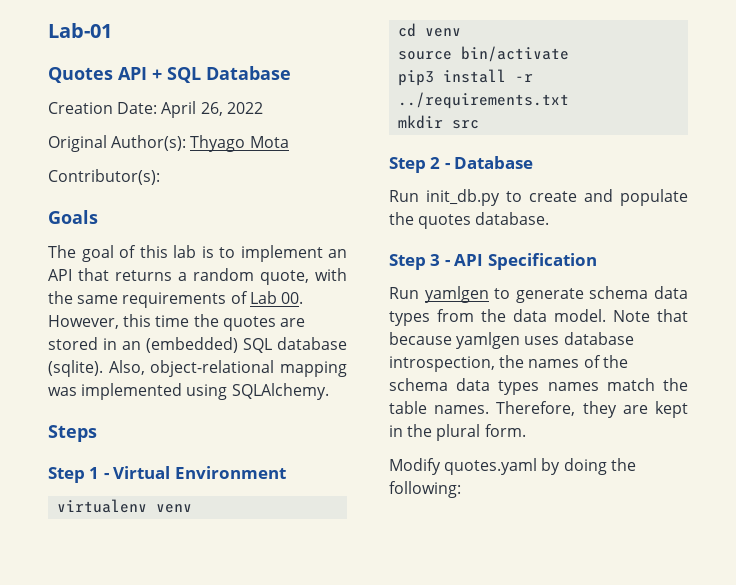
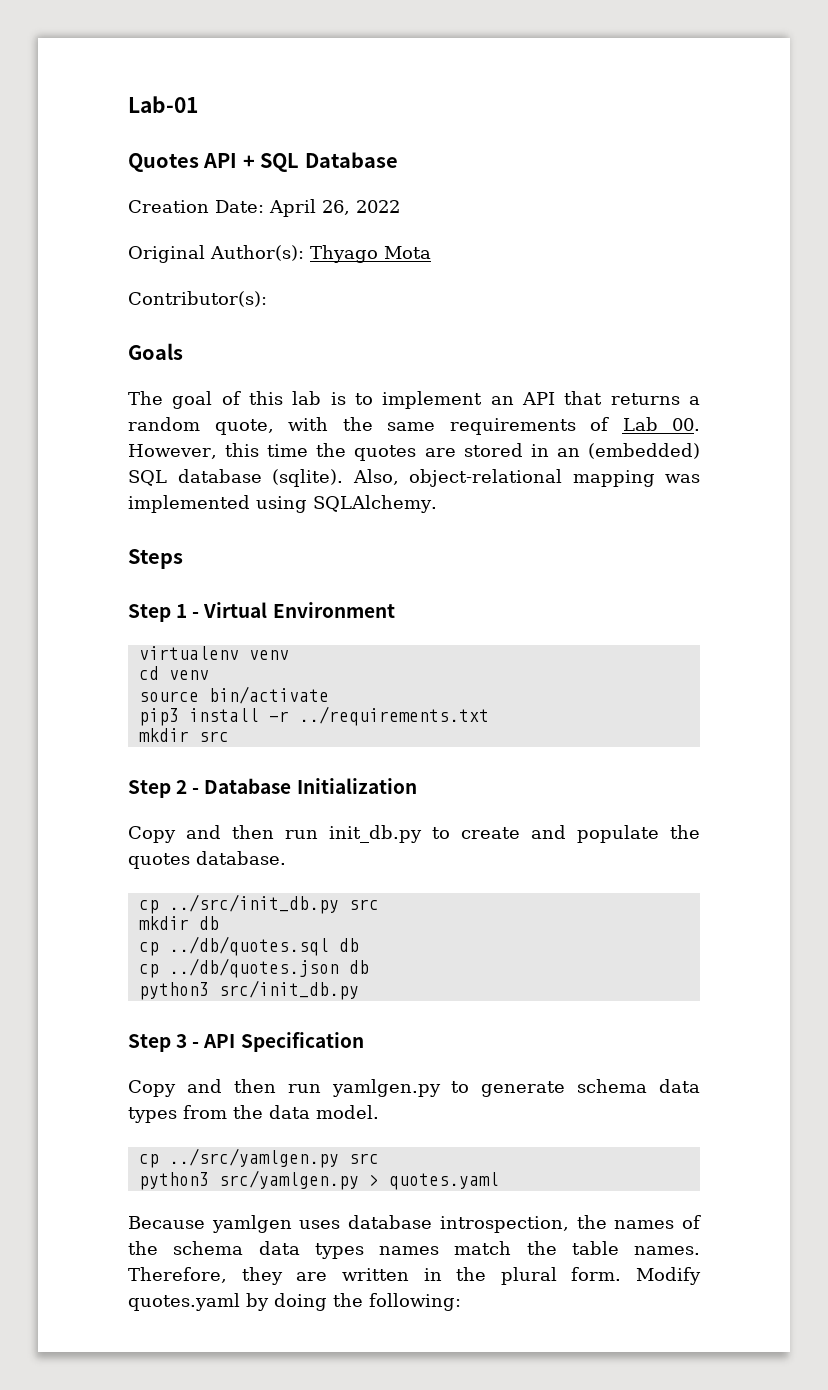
- Step 2 - Database
- Run init_db.py to create and populate the quotes database.
+ Step 2 - Database Initialization
+ Copy and then run init_db.py to create and populate the quotes database.
+ cp ../src/init_db.py src
+ mkdir db
+ cp ../db/quotes.sql db
+ cp ../db/quotes.json db
+ python3 src/init_db.py
- Run yamlgen to generate schema data types from the data model. Note that because yamlgen uses database introspection, the names of the schema data types names match the table names.
+ Copy and then run yamlgen.py to generate schema data types from the data model.
+ cp ../src/yamlgen.py src
+ python3 src/yamlgen.py > quotes.yaml
+ Because yamlgen uses database introspection, the names of the schema data types names match the table names.
- Therefore, they are kept in the plural form.
- Modify quotes.yaml by doing the following:
+ Therefore, they are written in the plural form. Modify quotes.yaml by doing the following:

